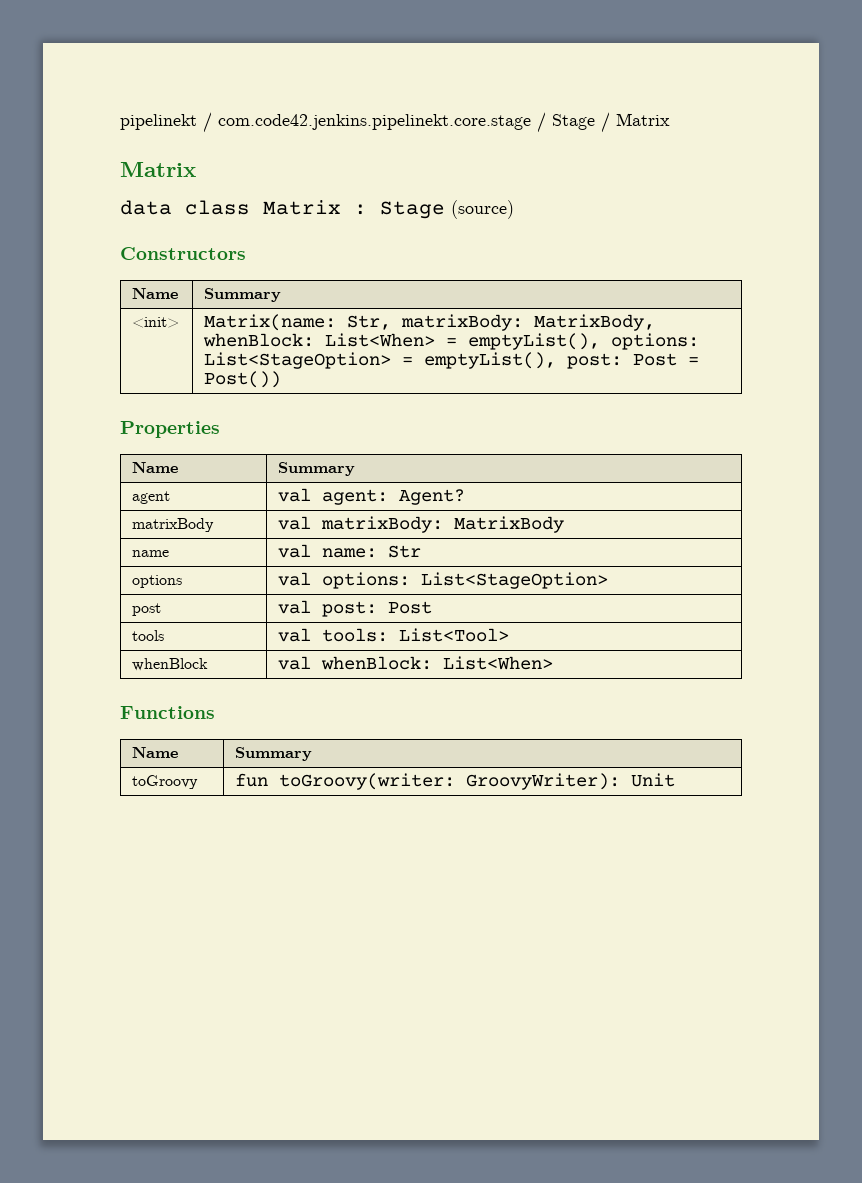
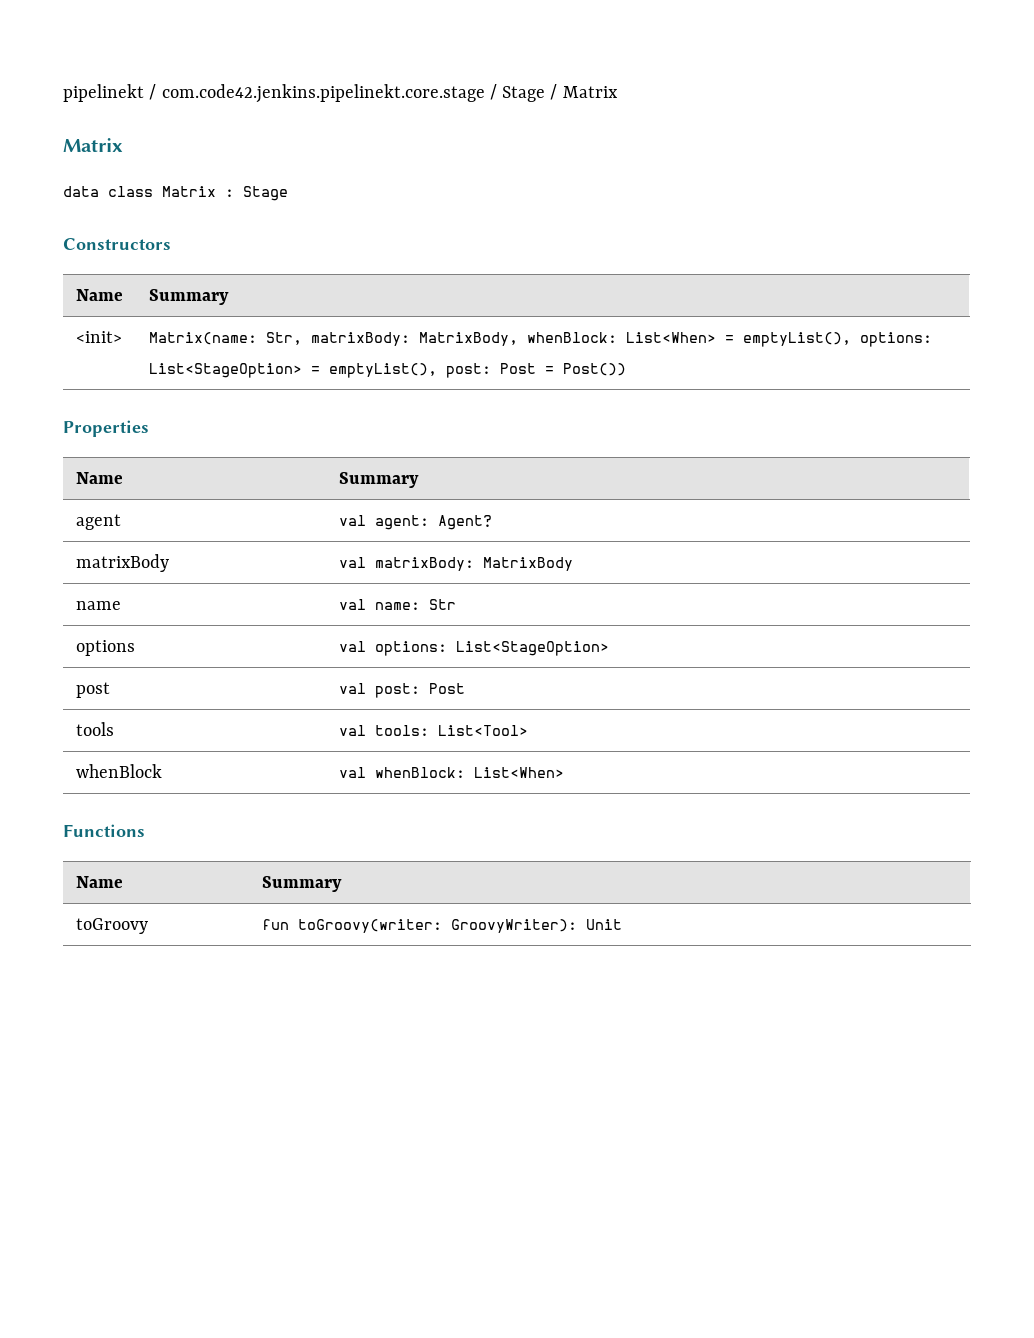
- data class Matrix : Stage (source)
+ data class Matrix : Stage

